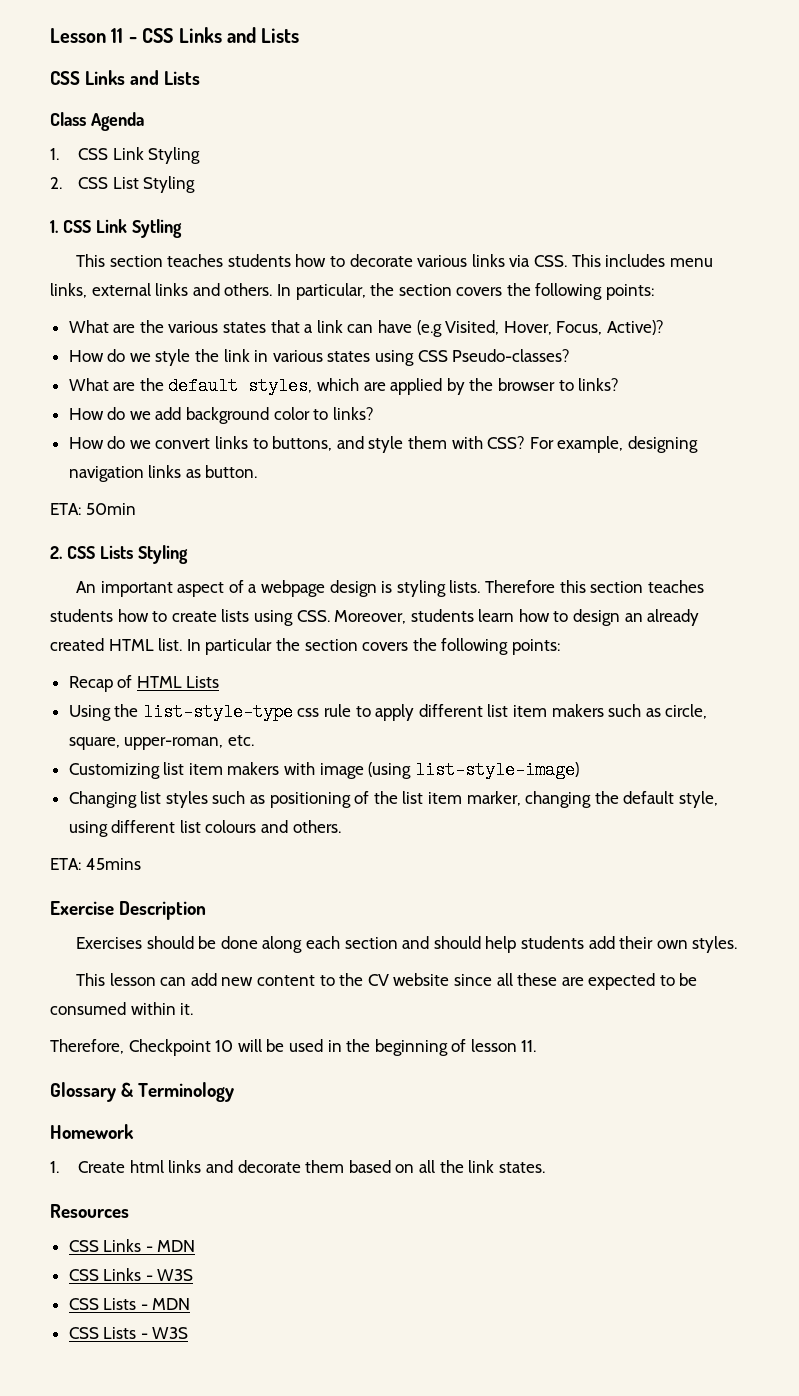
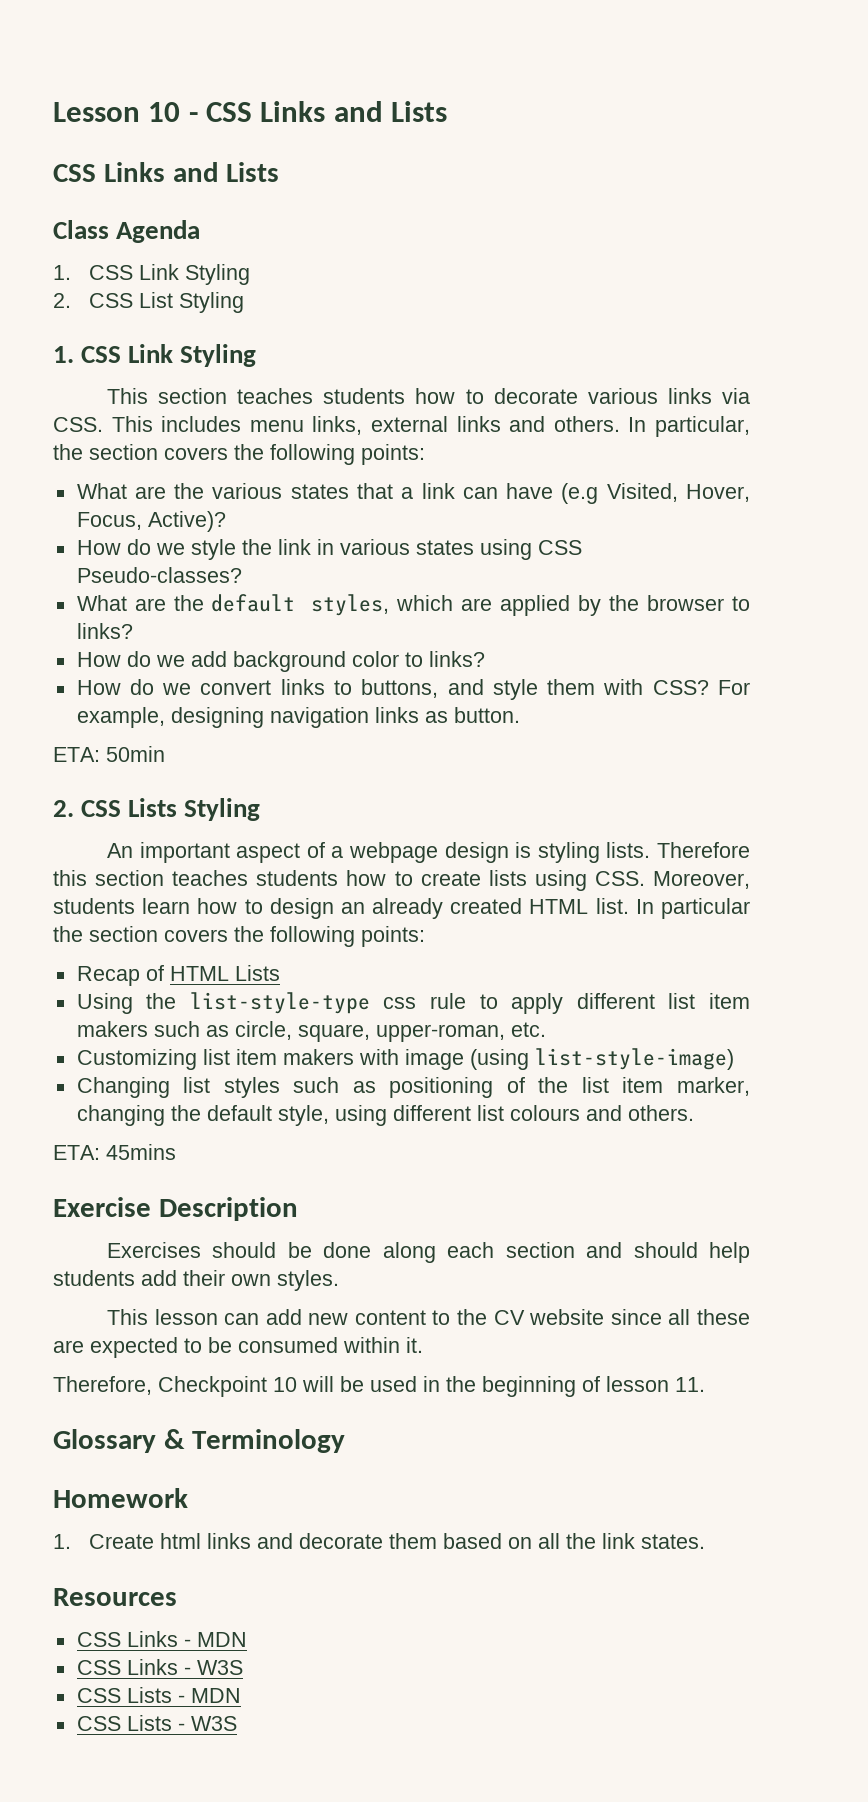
- Lesson 11 - CSS Links and Lists
+ Lesson 10 - CSS Links and Lists
  2. CSS List Styling
- 1. CSS Link Sytling
+ 1. CSS Link Styling

